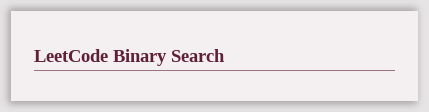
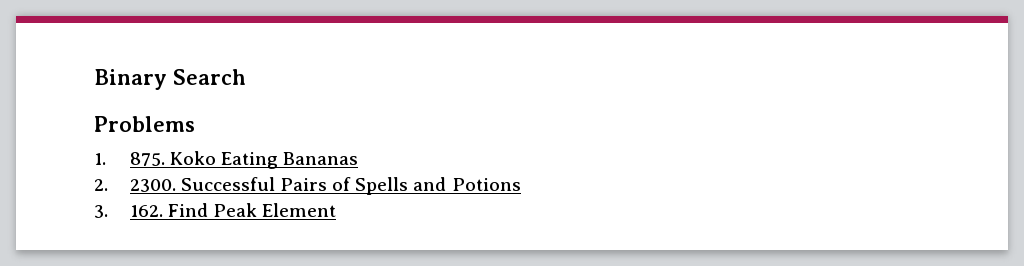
- LeetCode Binary Search
+ Binary Search
+ Problems
+ 1. 875. Koko Eating Bananas
+ 2. 2300. Successful Pairs of Spells and Potions
+ 3. 162. Find Peak Element

